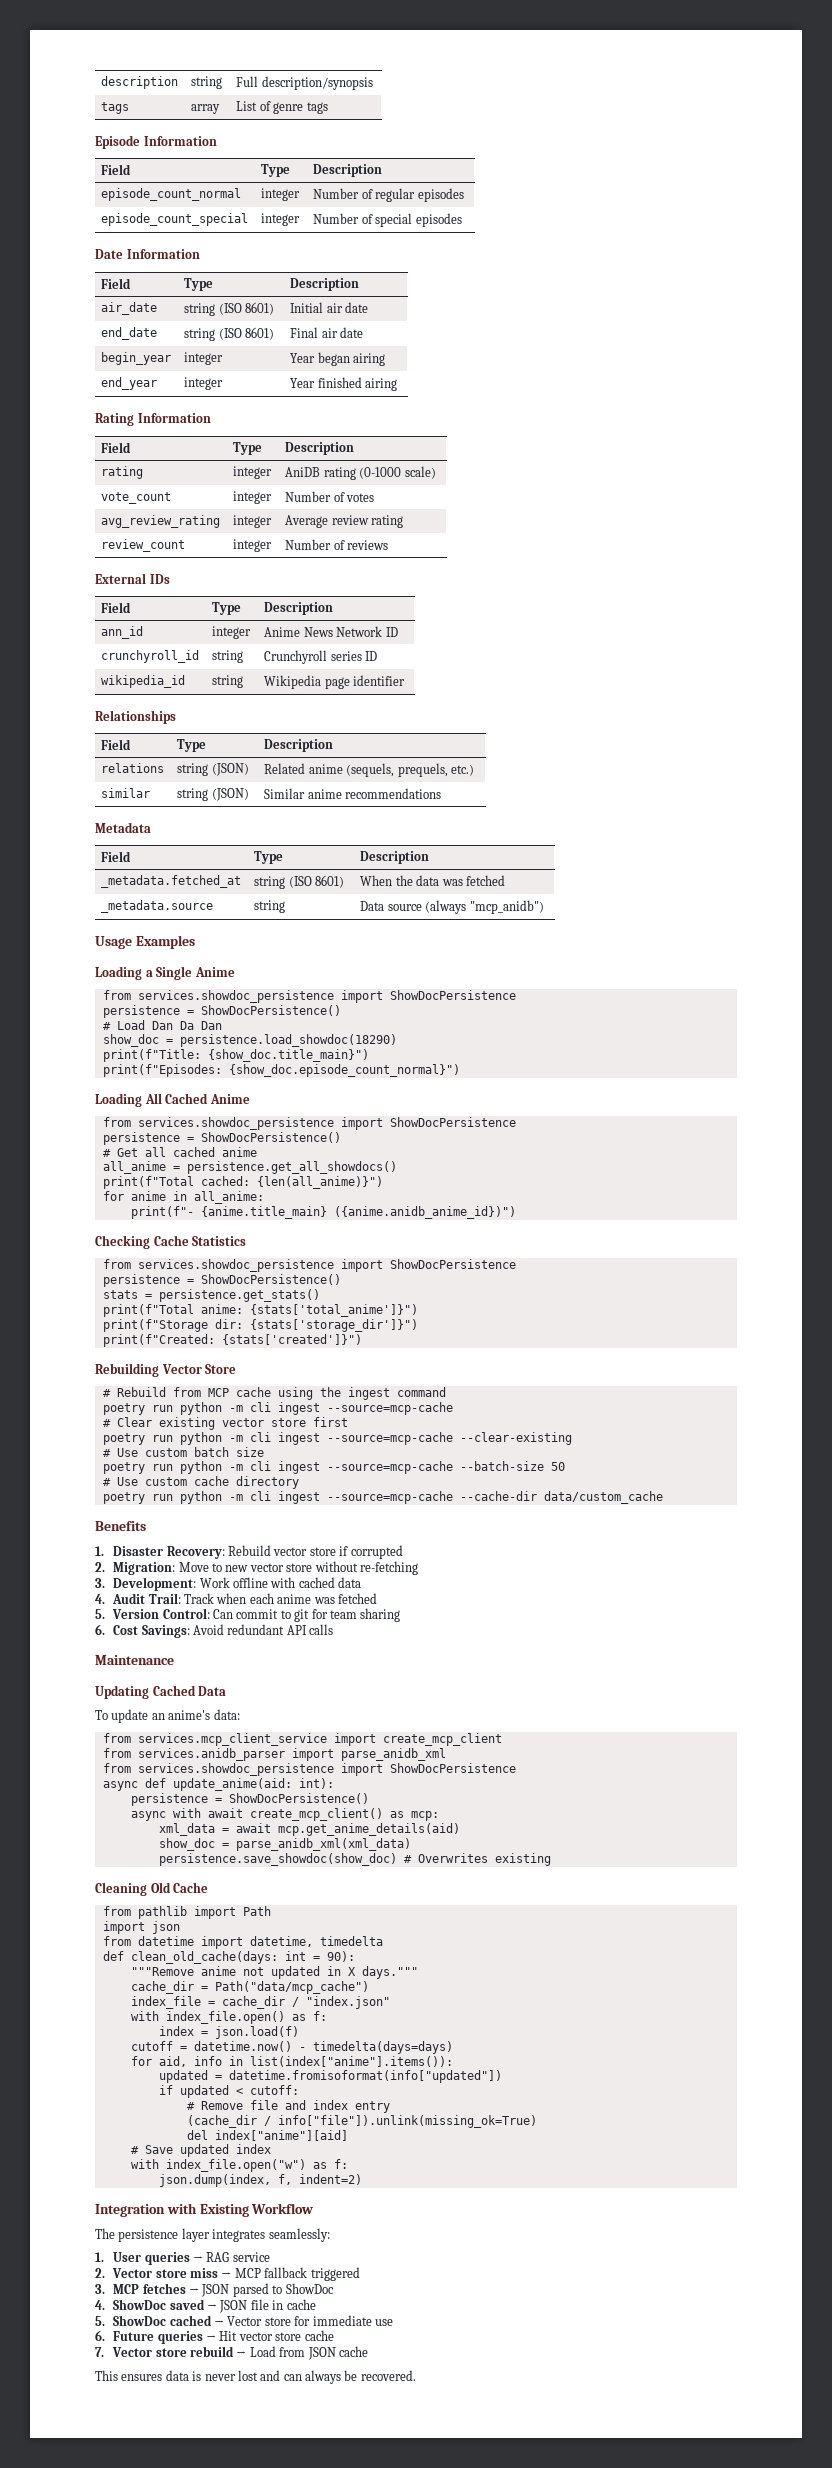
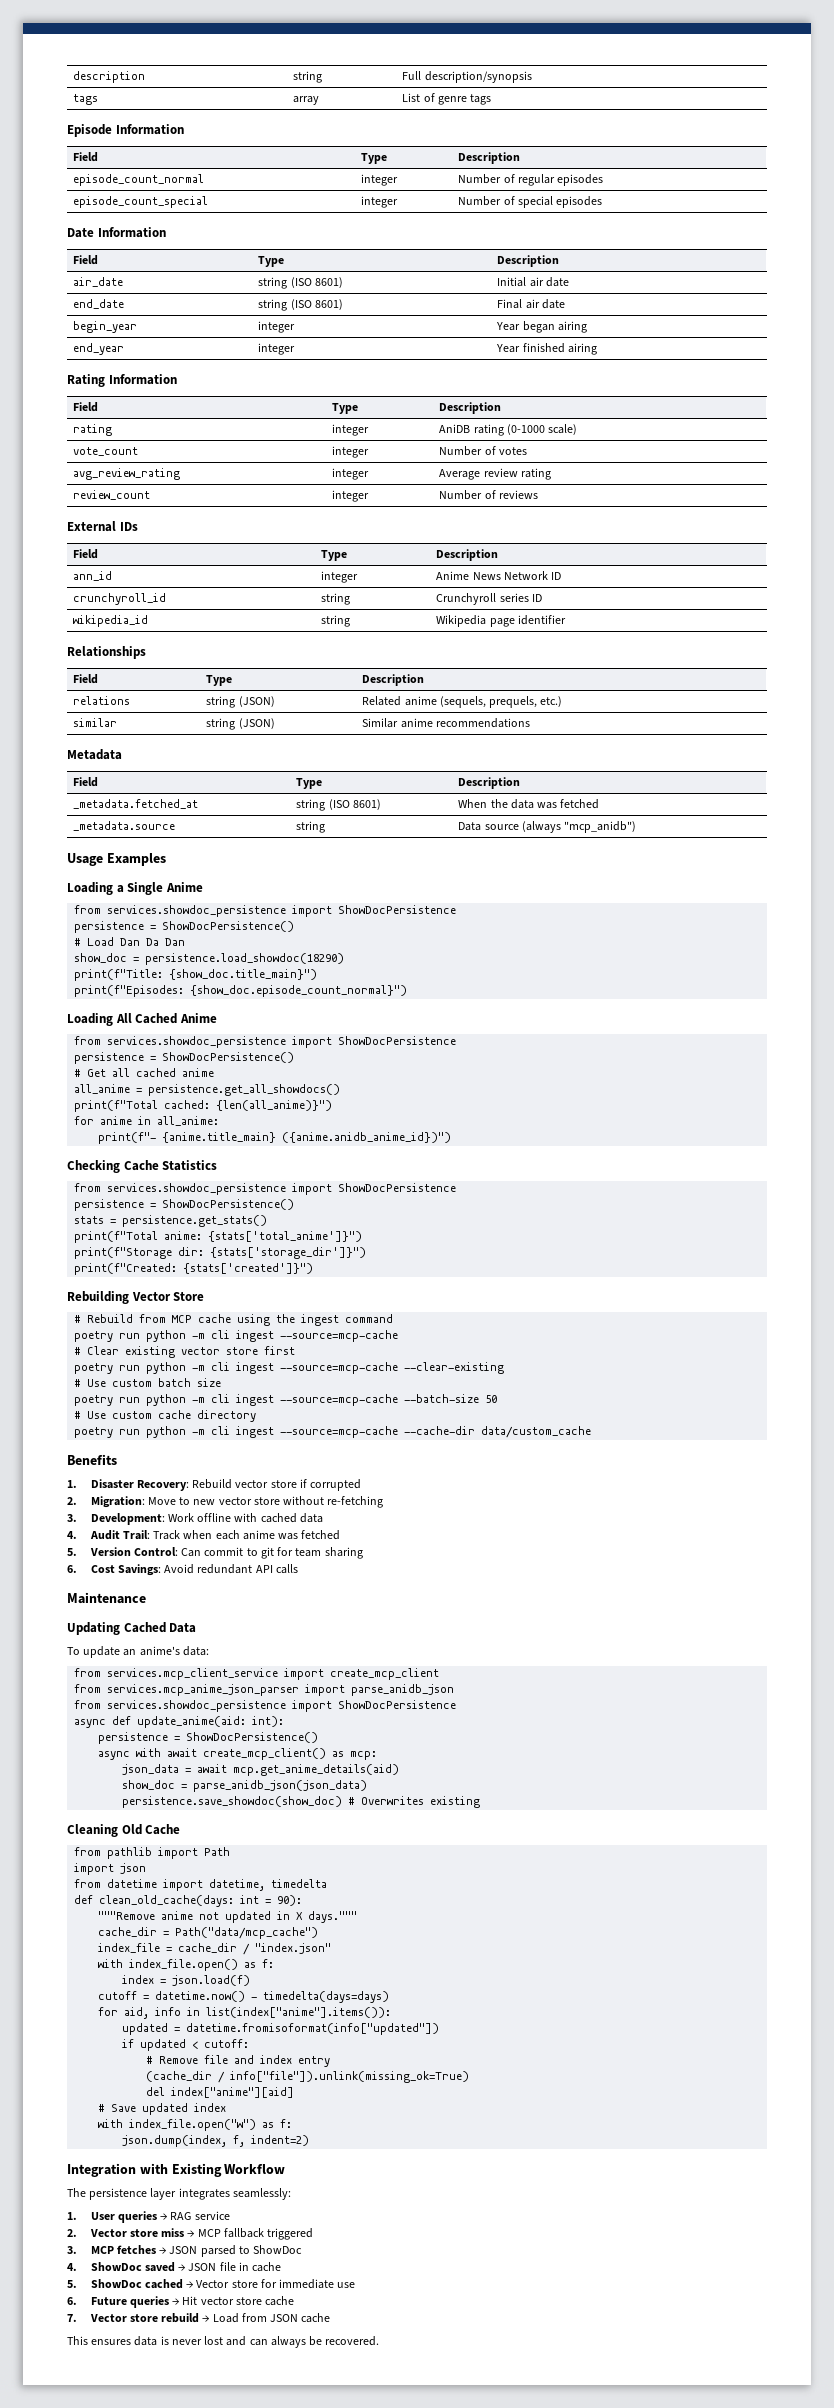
- from services.anidb_parser import parse_anidb_xml
+ from services.mcp_anime_json_parser import parse_anidb_json
- xml_data = await mcp.get_anime_details(aid)
+ json_data = await mcp.get_anime_details(aid)
- show_doc = parse_anidb_xml(xml_data)
+ show_doc = parse_anidb_json(json_data)

